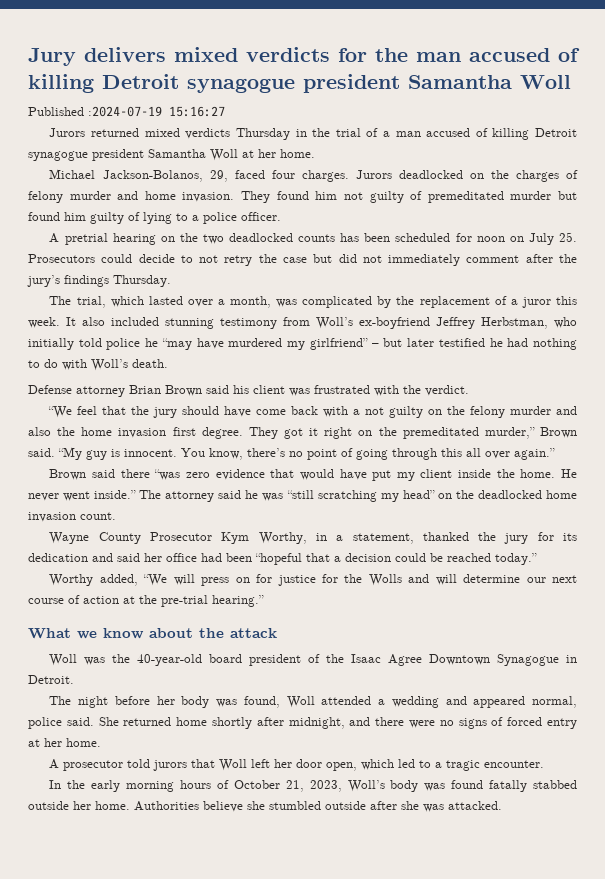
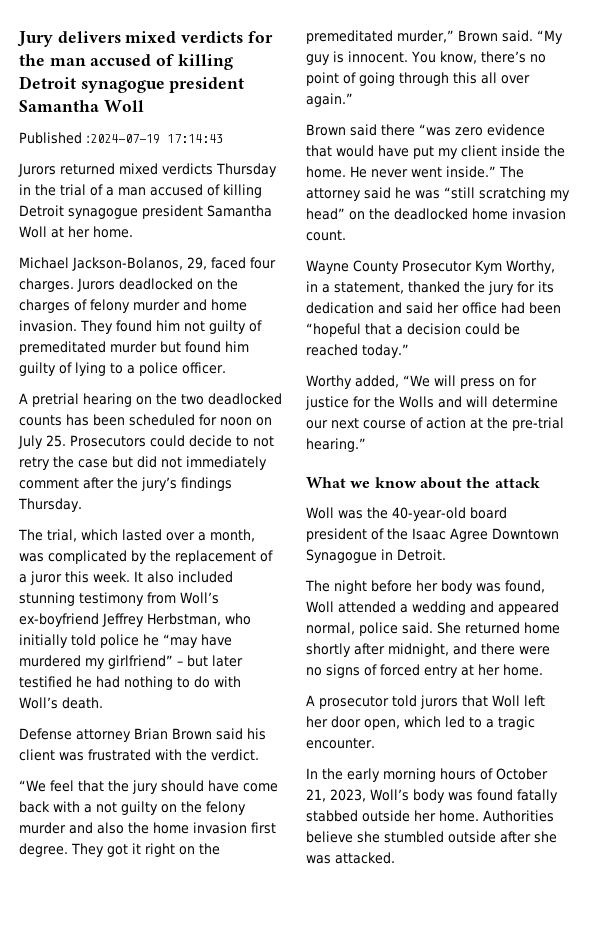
- Published :2024-07-19 15:16:27
+ Published :2024-07-19 17:14:43

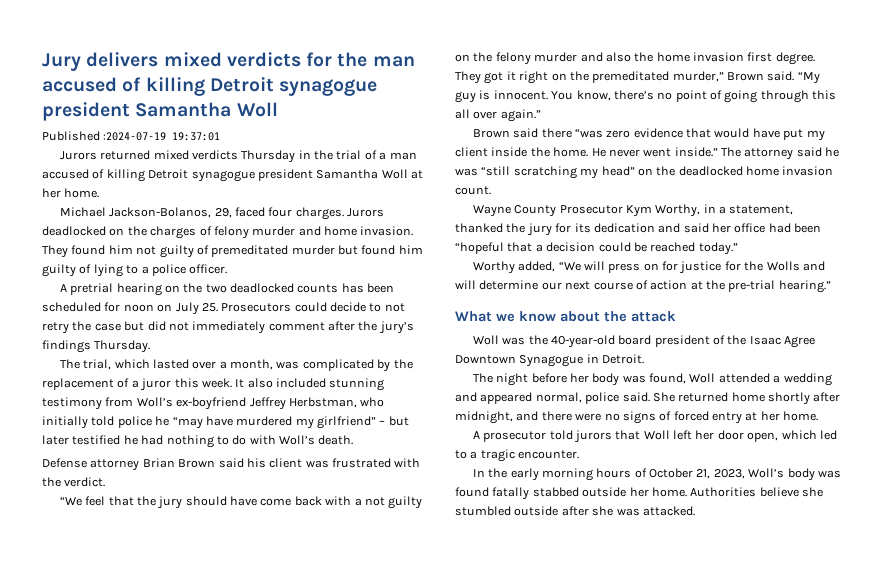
- Published :2024-07-19 17:14:43
+ Published :2024-07-19 19:37:01

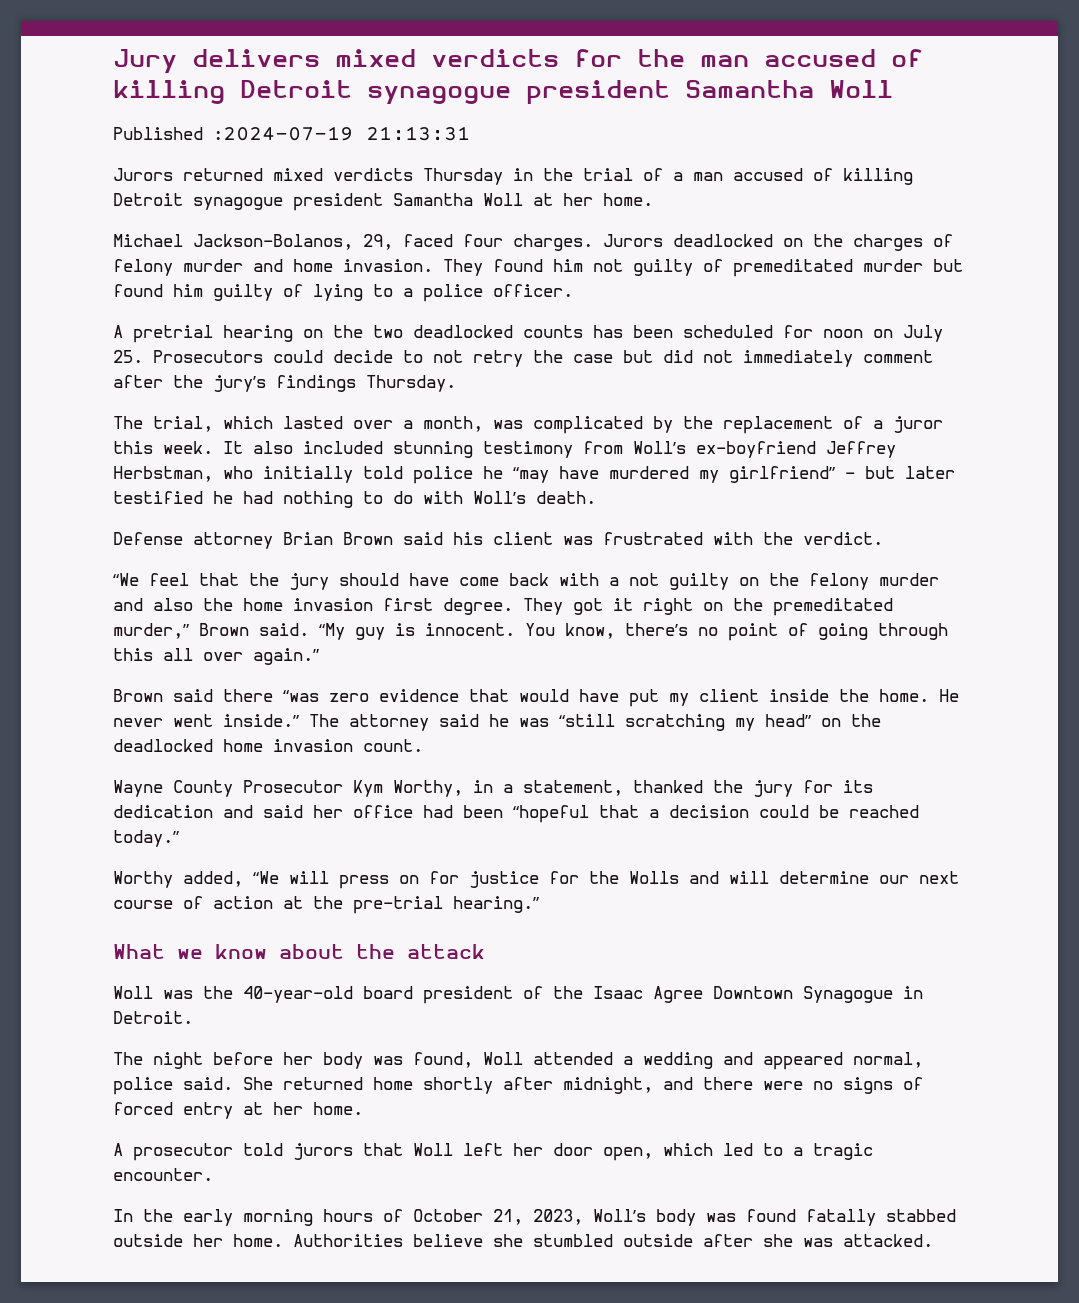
- Published :2024-07-19 19:37:01
+ Published :2024-07-19 21:13:31

